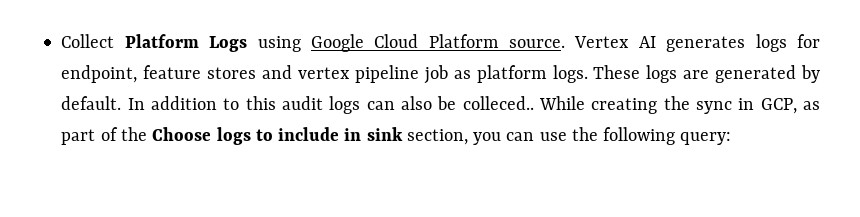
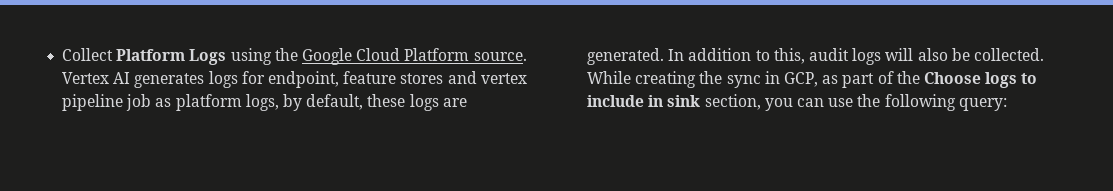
- Collect Platform Logs using Google Cloud Platform source.
+ Collect Platform Logs using the Google Cloud Platform source.
- Vertex AI generates logs for endpoint, feature stores and vertex pipeline job as platform logs. These logs are generated by default.
+ Vertex AI generates logs for endpoint, feature stores and vertex pipeline job as platform logs, by default, these logs are generated.
- In addition to this audit logs can also be colleced..
+ In addition to this, audit logs will also be collected.

